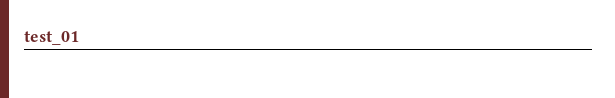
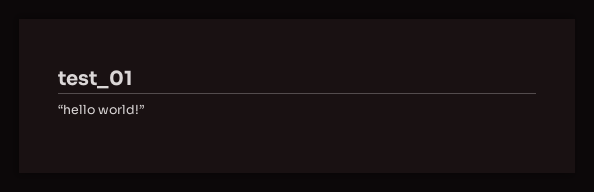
+ “hello world!”

